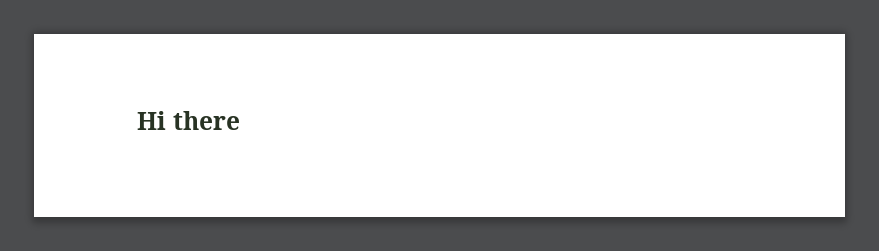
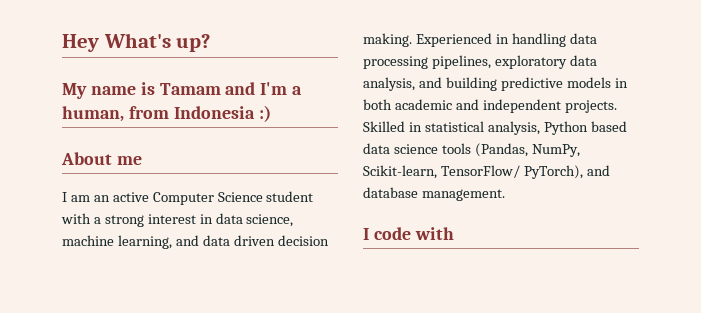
- Hi there
+ Hey What's up?
+ My name is Tamam and I'm a human, from Indonesia :)
+ About me
+ I am an active Computer Science student with a strong interest in data science, machine learning, and data driven decision making. Experienced in handling data processing pipelines, exploratory data analysis, and building predictive models in both academic and independent projects. Skilled in statistical analysis, Python based data science tools (Pandas, NumPy, Scikit-learn, TensorFlow/ PyTorch), and database management.
+ I code with

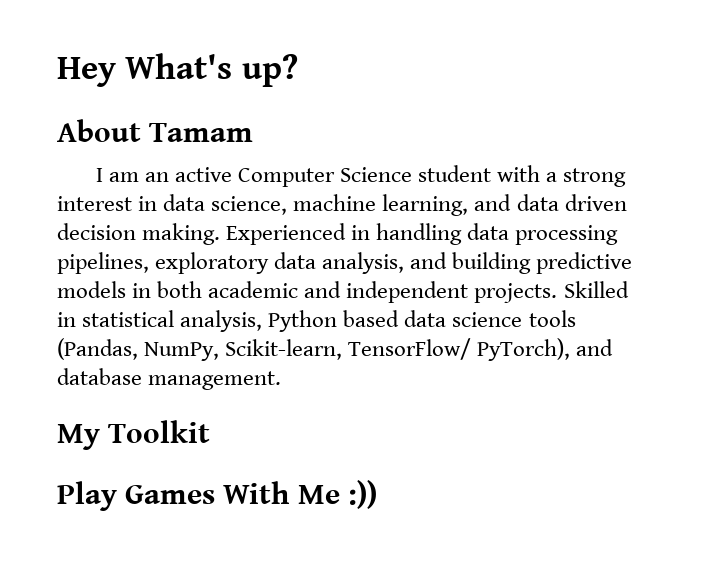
- My name is Tamam and I'm a human, from Indonesia :)
- About me
+ About Tamam
- I code with
+ My Toolkit
+ Play Games With Me :))

